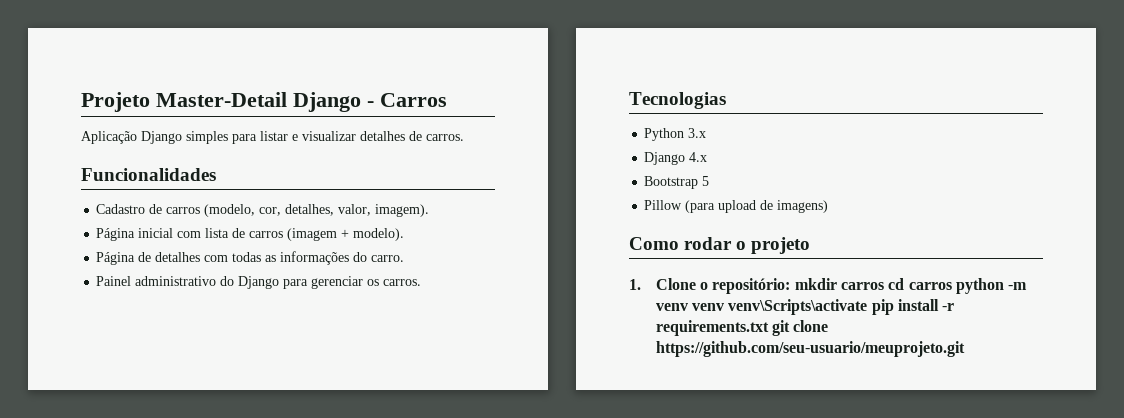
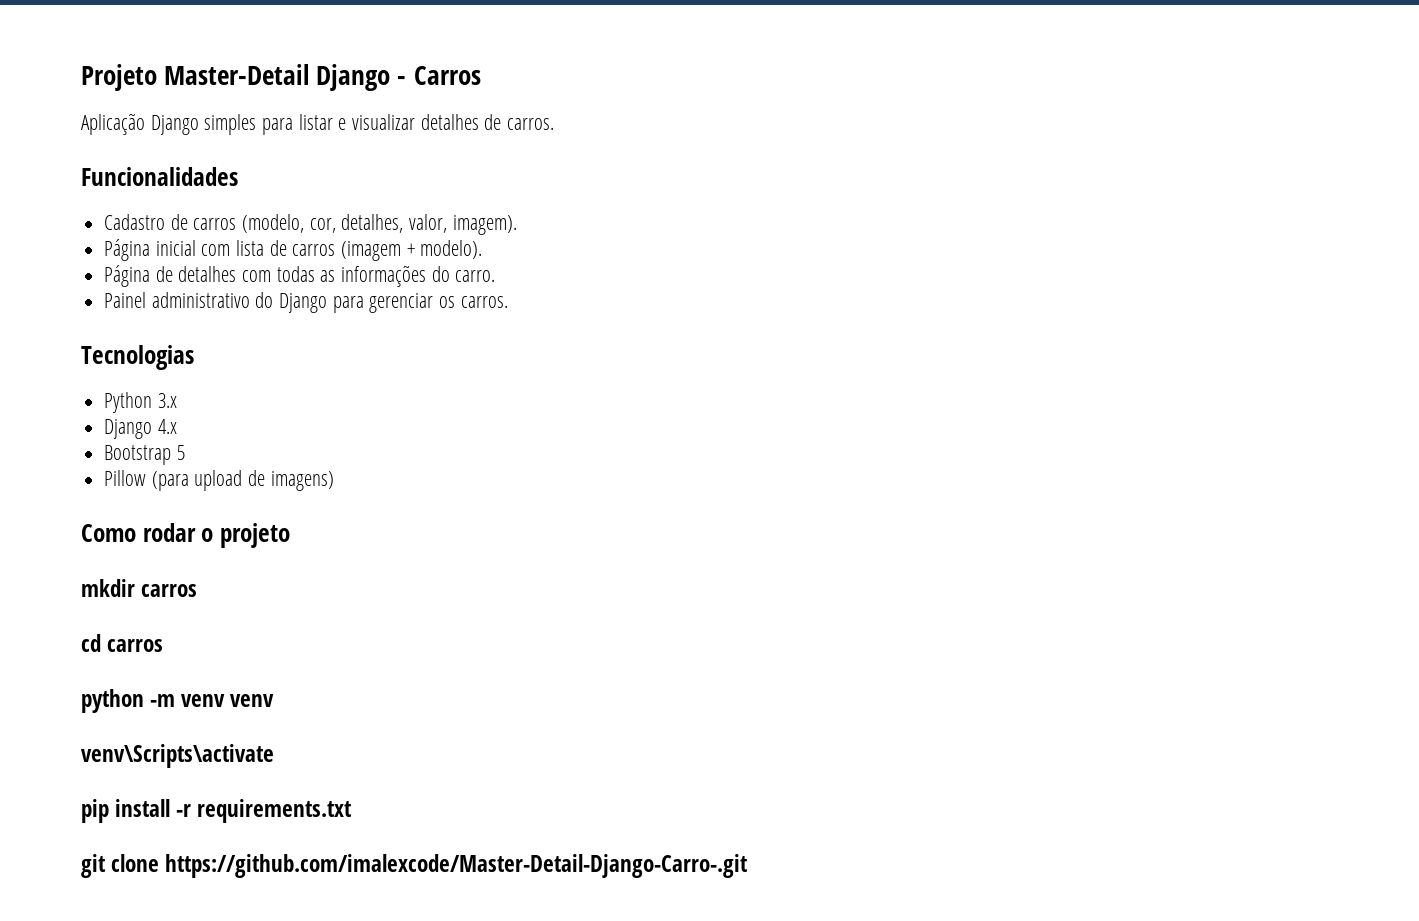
- 1. Clone o repositório: mkdir carros cd carros python -m venv venv venv\Scripts\activate pip install -r requirements.txt git clone https://github.com/seu-usuario/meuprojeto.git
+ mkdir carros
+ cd carros
+ python -m venv venv
+ venv\Scripts\activate
+ pip install -r requirements.txt
+ git clone https://github.com/imalexcode/Master-Detail-Django-Carro-.git

